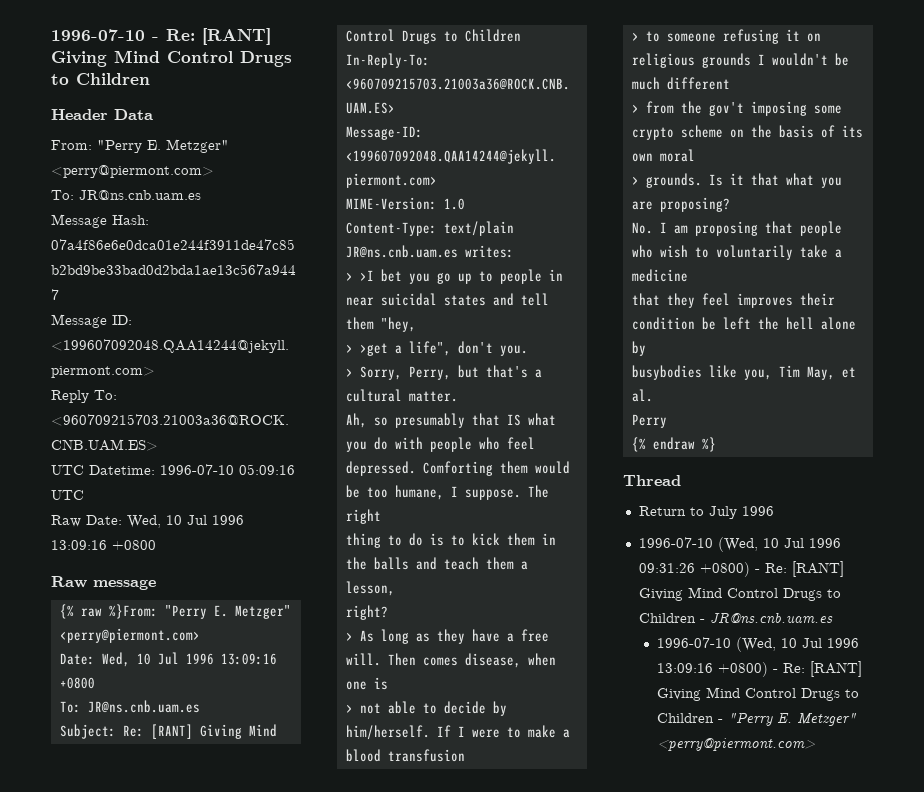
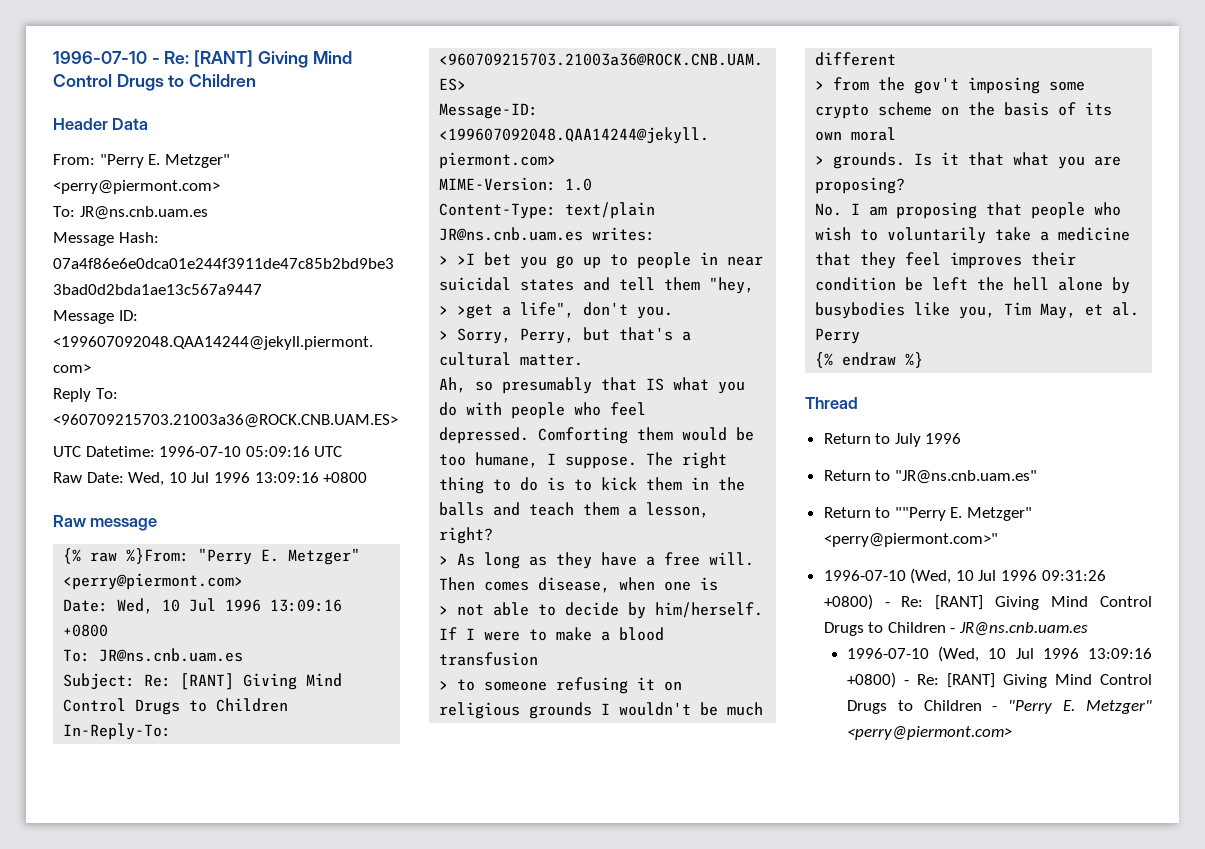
+ Return to "JR@ns.cnb.uam.es"
+ Return to ""Perry E. Metzger" <perry@piermont.com>"

